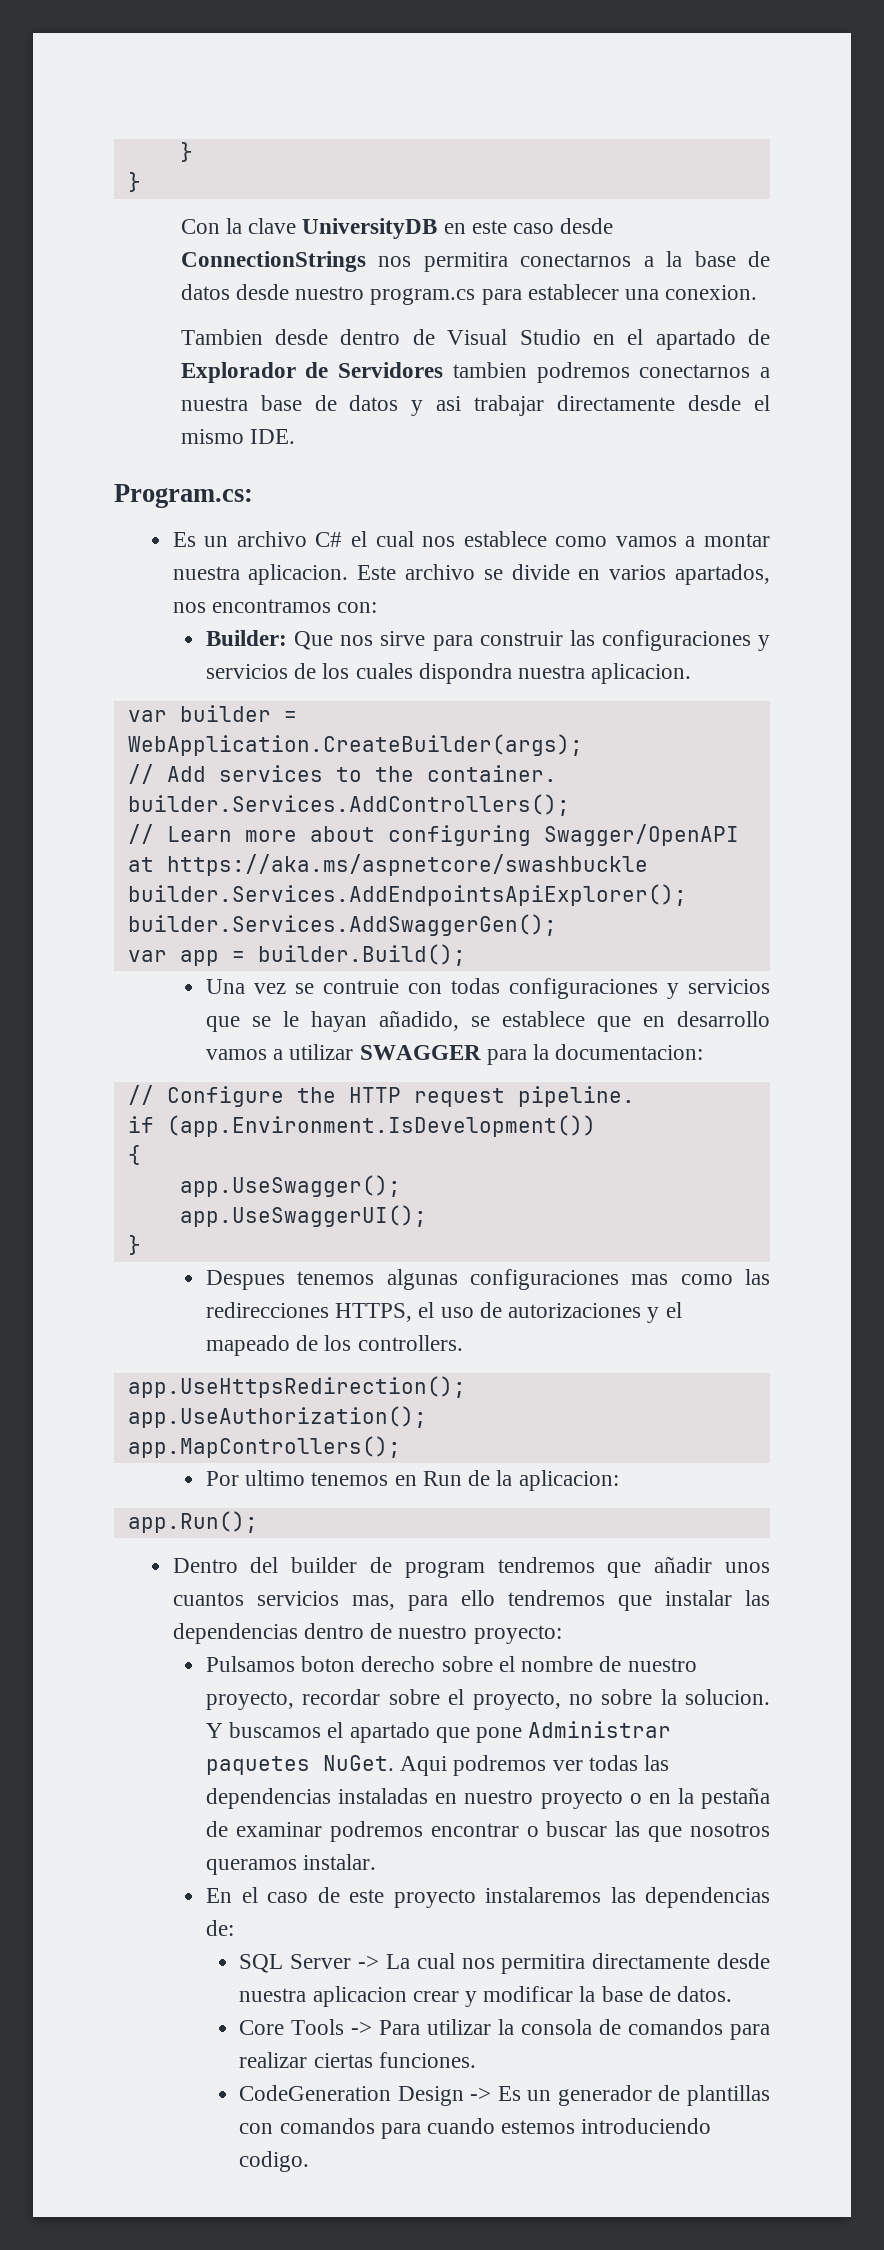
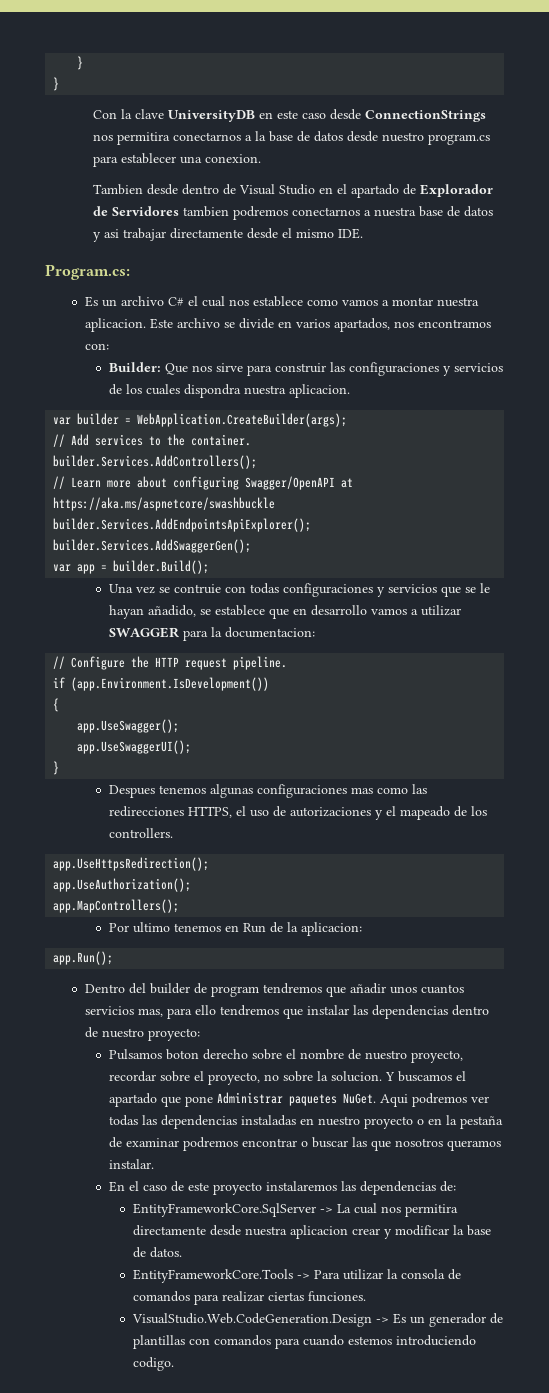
- SQL Server -> La cual nos permitira directamente desde nuestra aplicacion crear y modificar la base de datos.
+ EntityFrameworkCore.SqlServer -> La cual nos permitira directamente desde nuestra aplicacion crear y modificar la base de datos.
- Core Tools -> Para utilizar la consola de comandos para realizar ciertas funciones.
+ EntityFrameworkCore.Tools -> Para utilizar la consola de comandos para realizar ciertas funciones.
- CodeGeneration Design -> Es un generador de plantillas con comandos para cuando estemos introduciendo codigo.
+ VisualStudio.Web.CodeGeneration.Design -> Es un generador de plantillas con comandos para cuando estemos introduciendo codigo.

